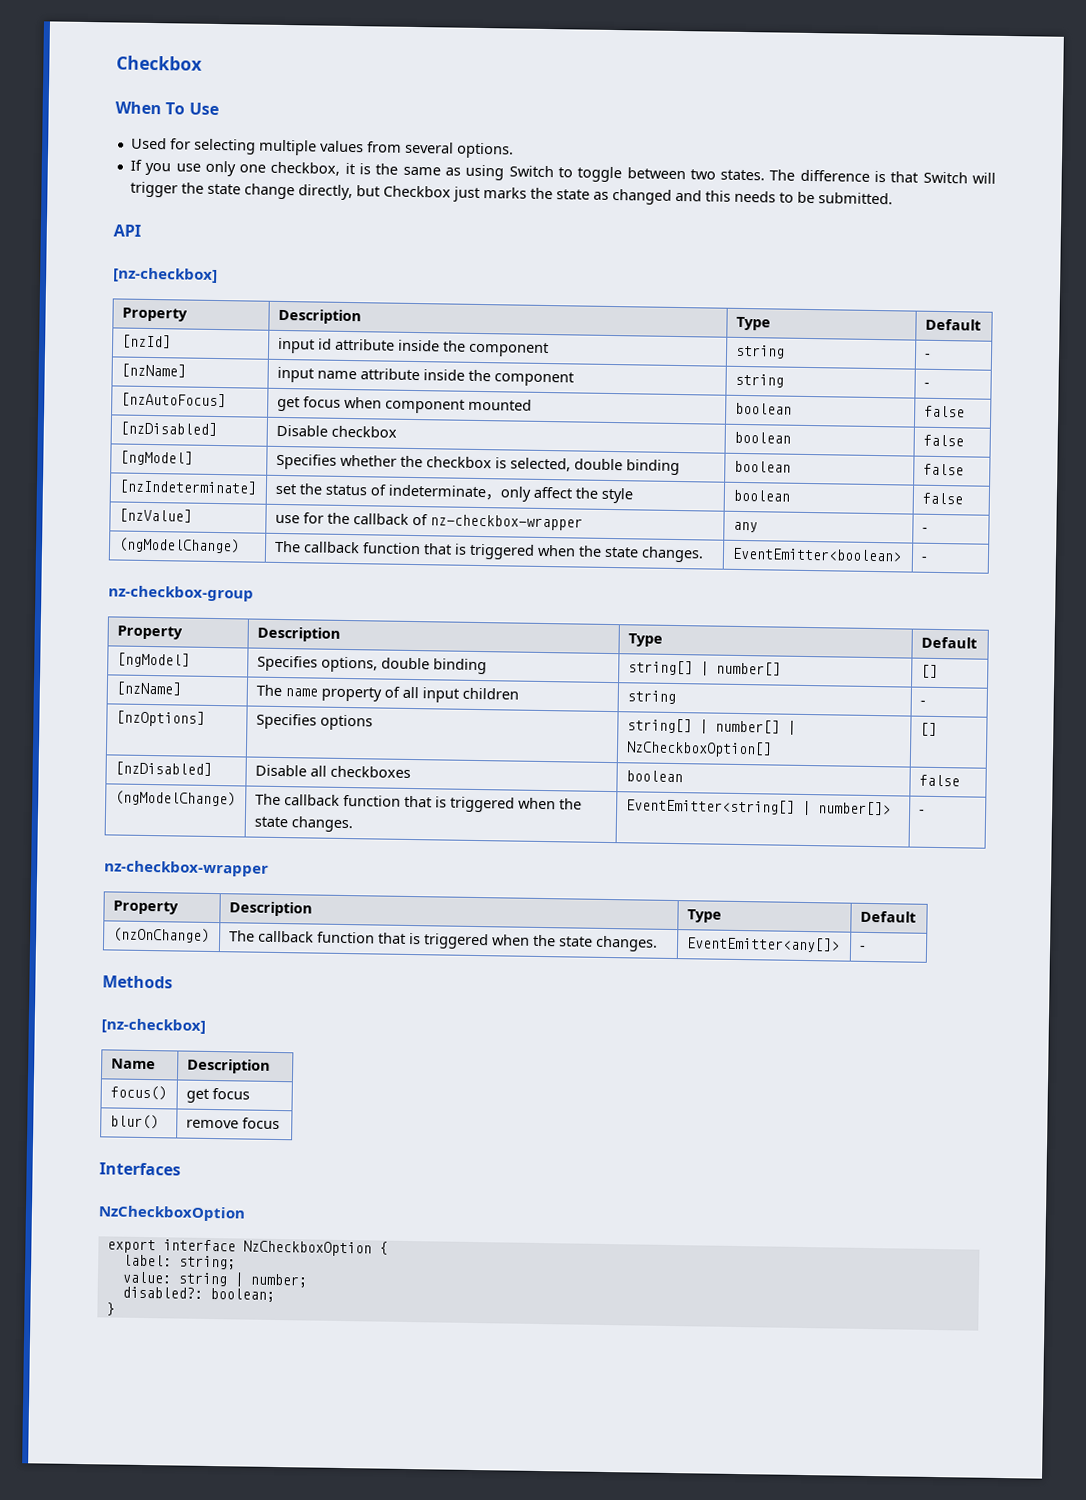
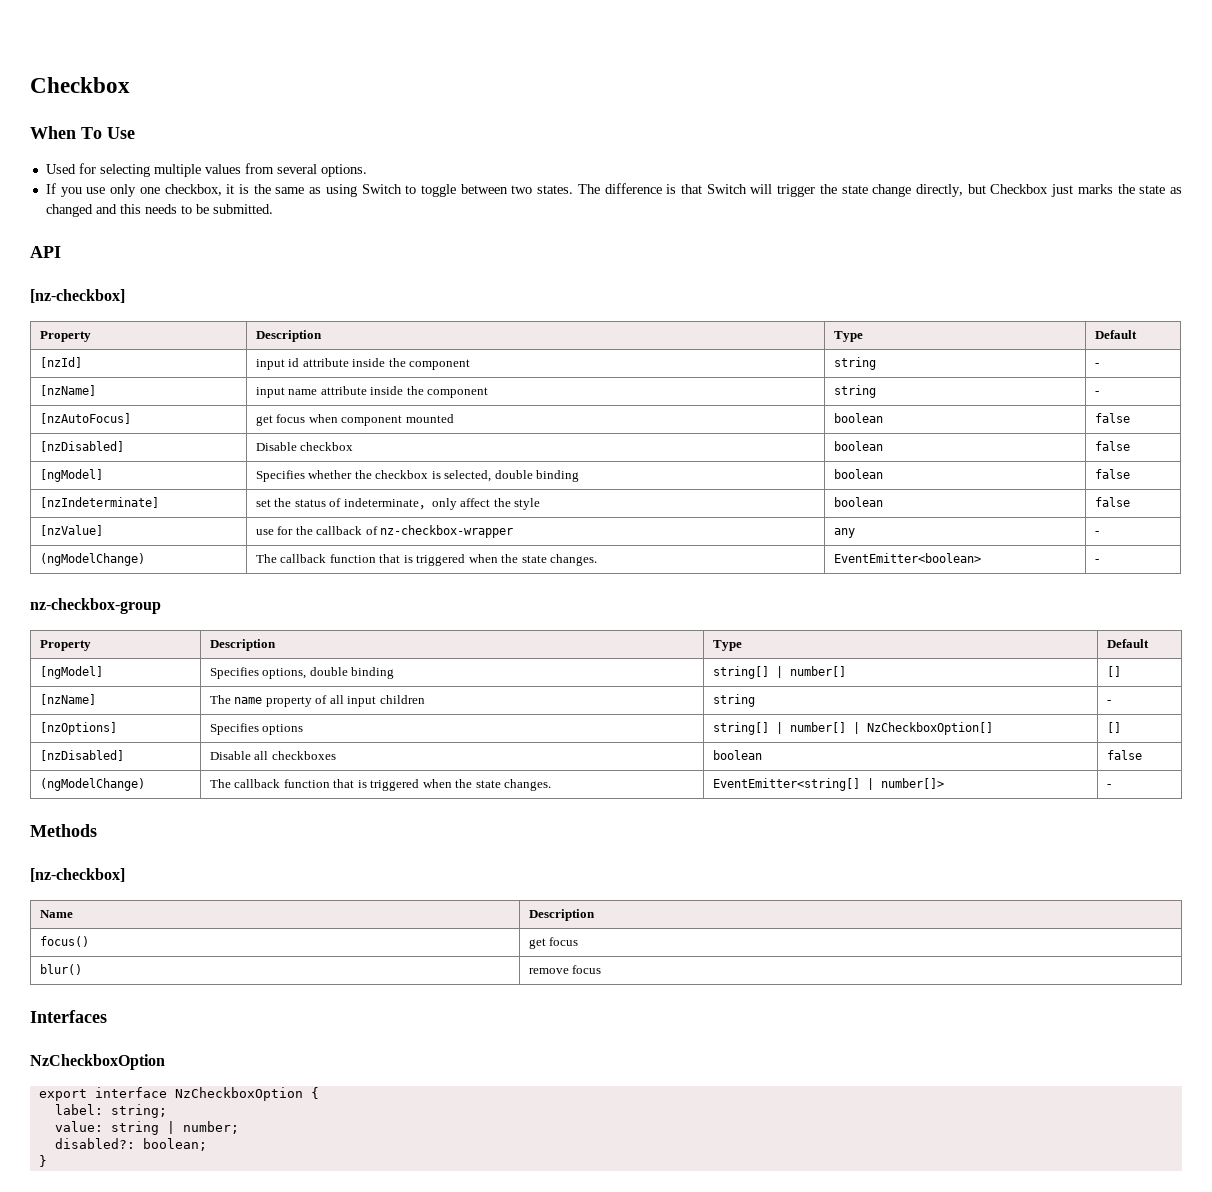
  (ngModelChange) | The callback function that is triggered when the state changes. | EventEmitter<string[] | number[]> | -
- nz-checkbox-wrapper
- Property | Description | Type | Default
- (nzOnChange) | The callback function that is triggered when the state changes. | EventEmitter<any[]> | -

